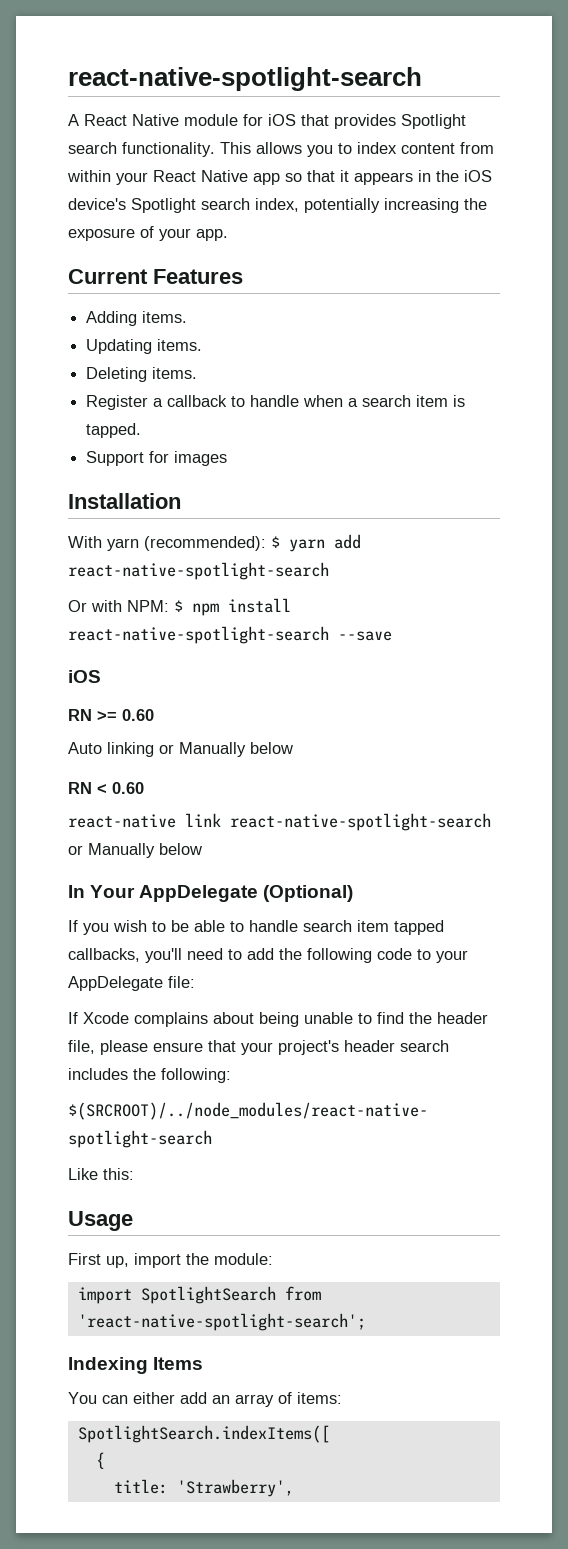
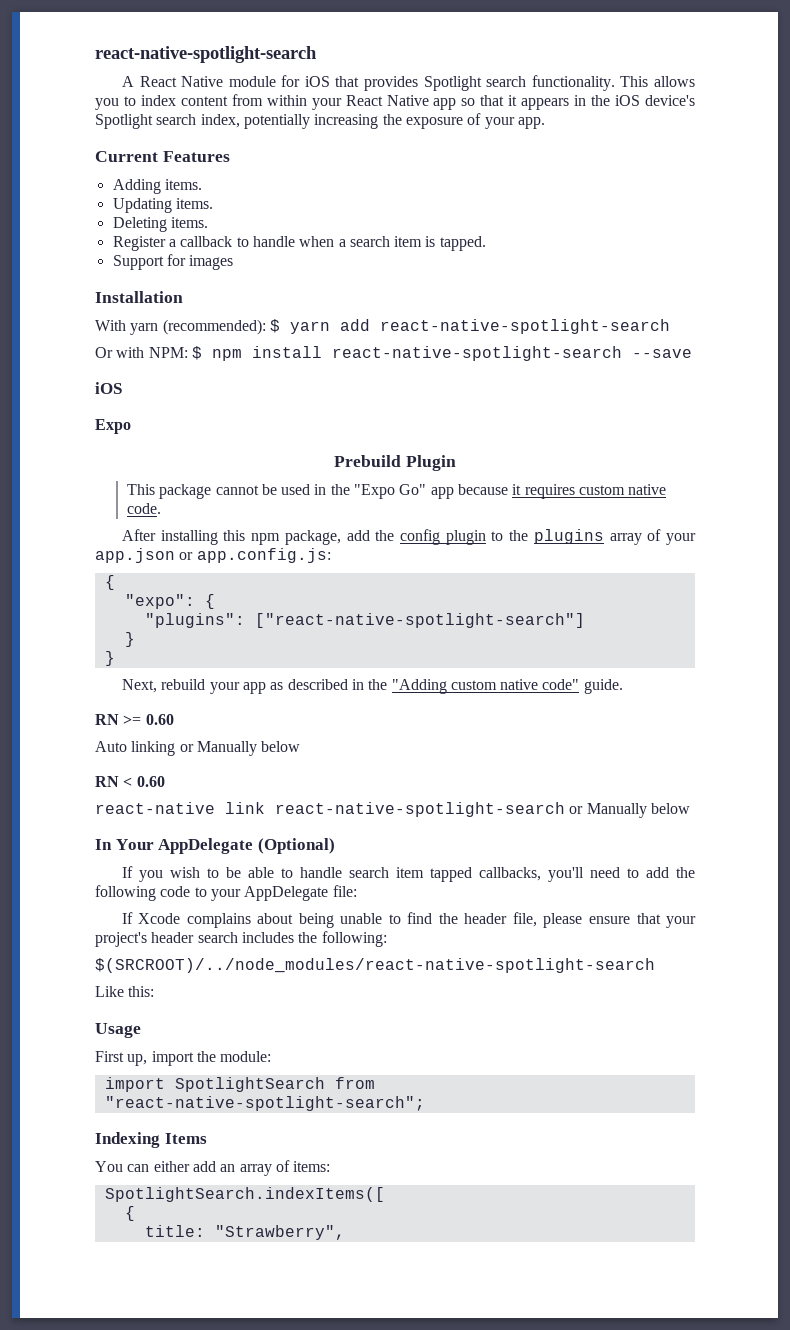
+ Expo
+ Prebuild Plugin
+ This package cannot be used in the "Expo Go" app because it requires custom native code.
+ After installing this npm package, add the config plugin to the plugins array of your app.json or app.config.js:
+ {
+ "expo": {
+ "plugins": ["react-native-spotlight-search"]
+ }
+ }
+ Next, rebuild your app as described in the "Adding custom native code" guide.
- import SpotlightSearch from 'react-native-spotlight-search';
+ import SpotlightSearch from "react-native-spotlight-search";
- title: 'Strawberry',
+ title: "Strawberry",

